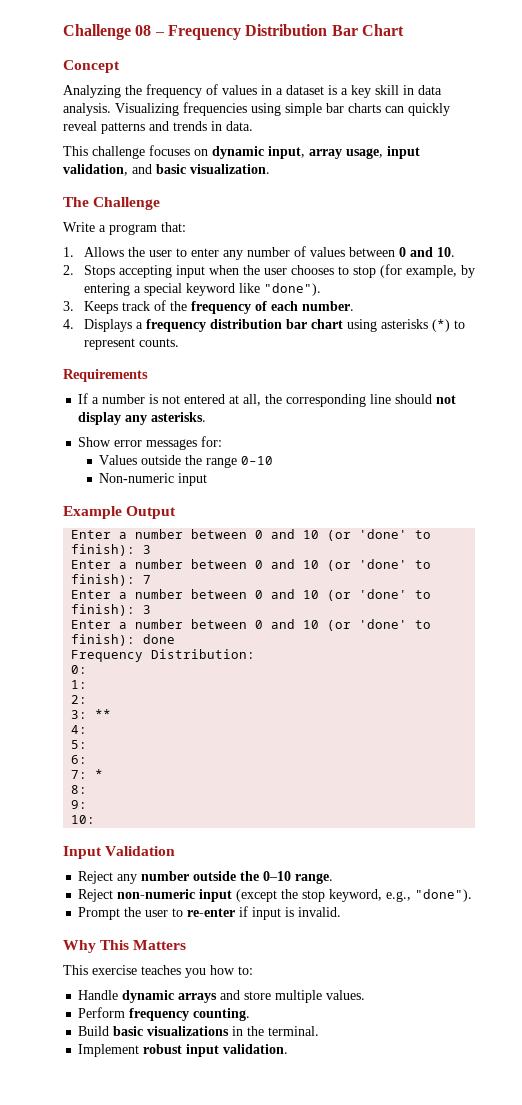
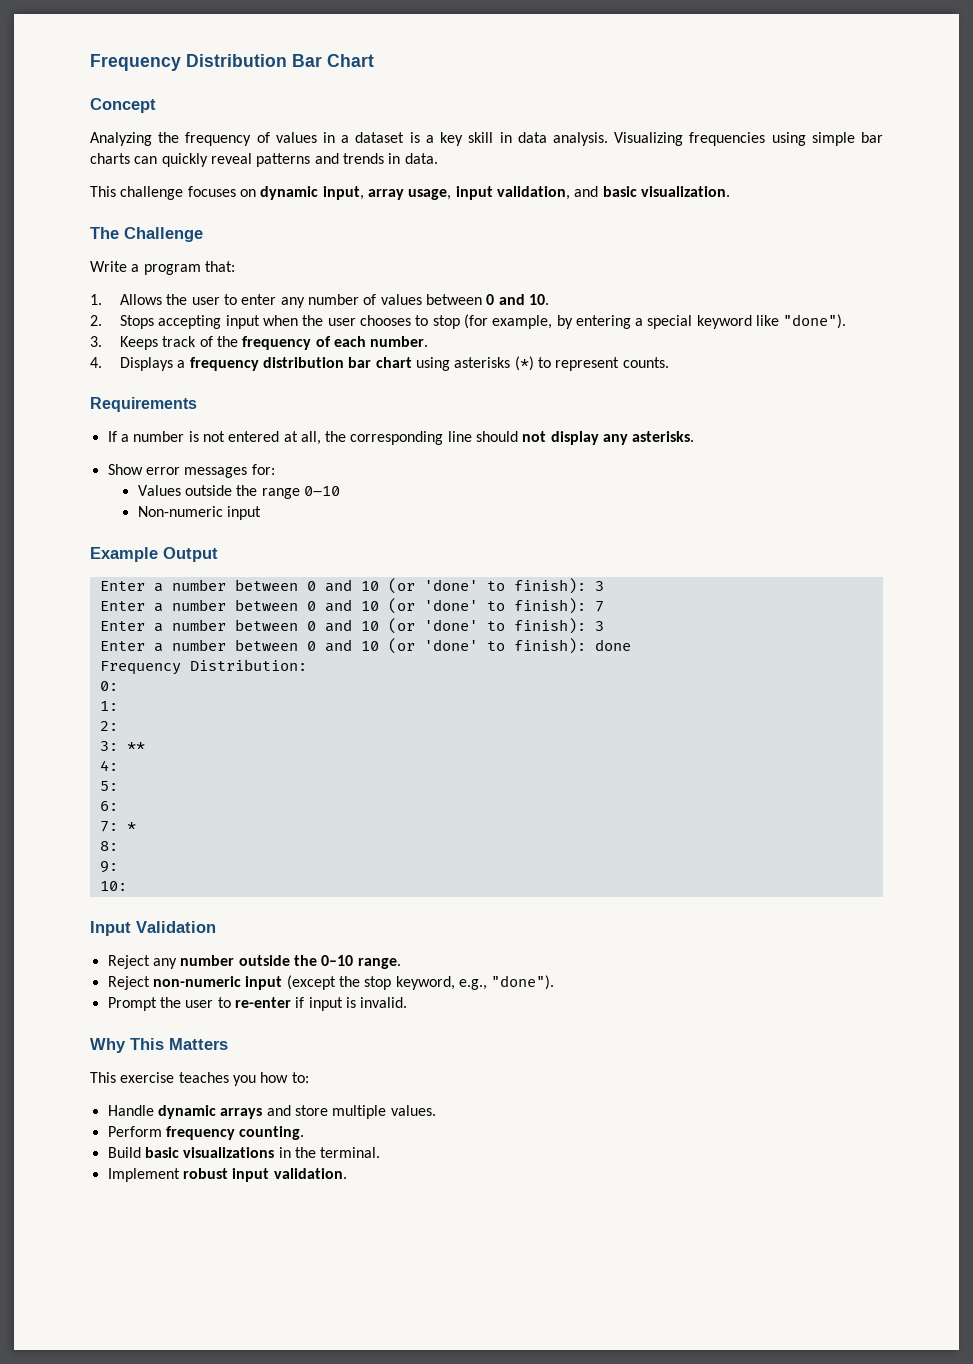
- Challenge 08 – Frequency Distribution Bar Chart
+ Frequency Distribution Bar Chart

